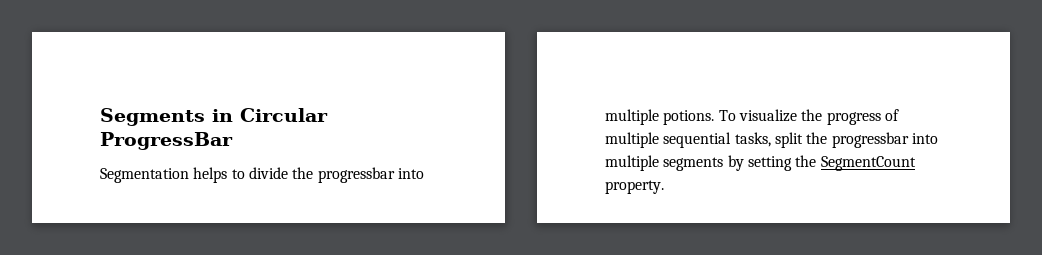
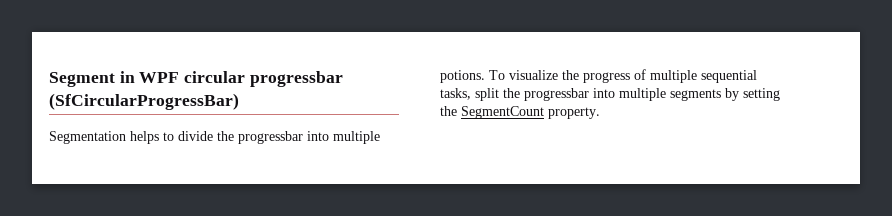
- Segments in Circular ProgressBar
+ Segment in WPF circular progressbar (SfCircularProgressBar)

